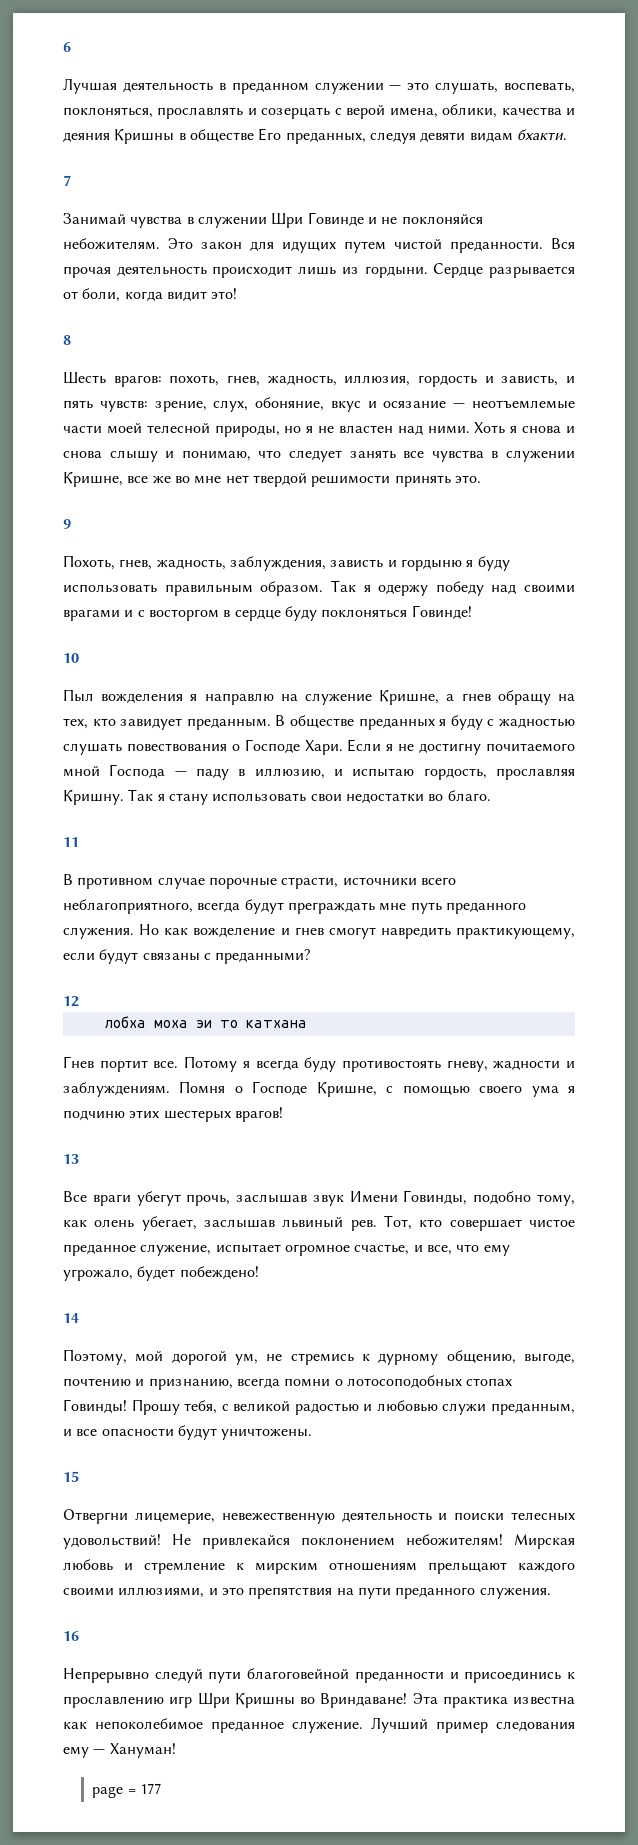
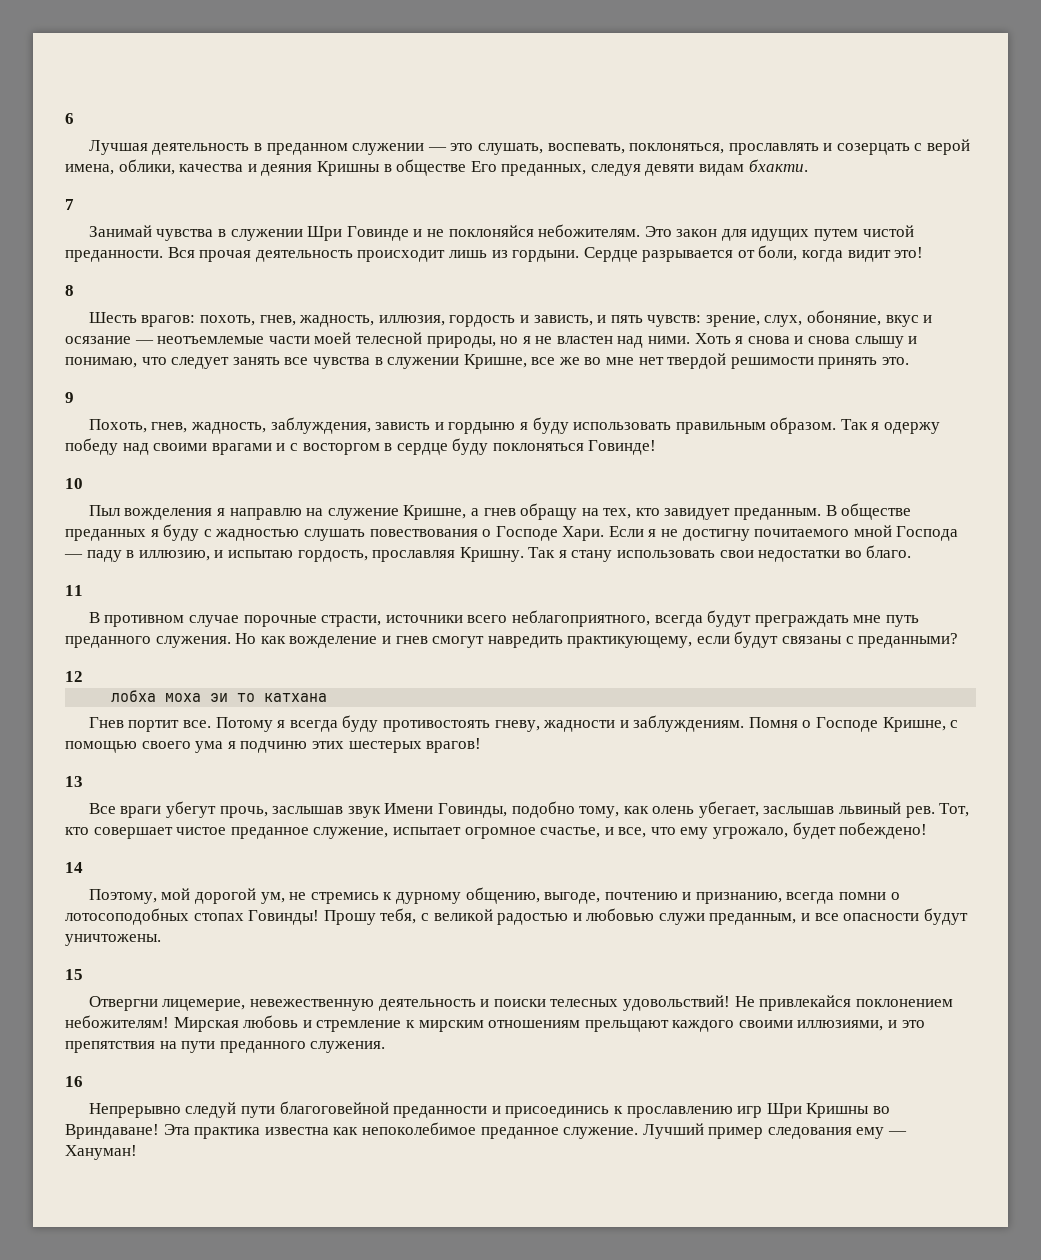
- page = 177

